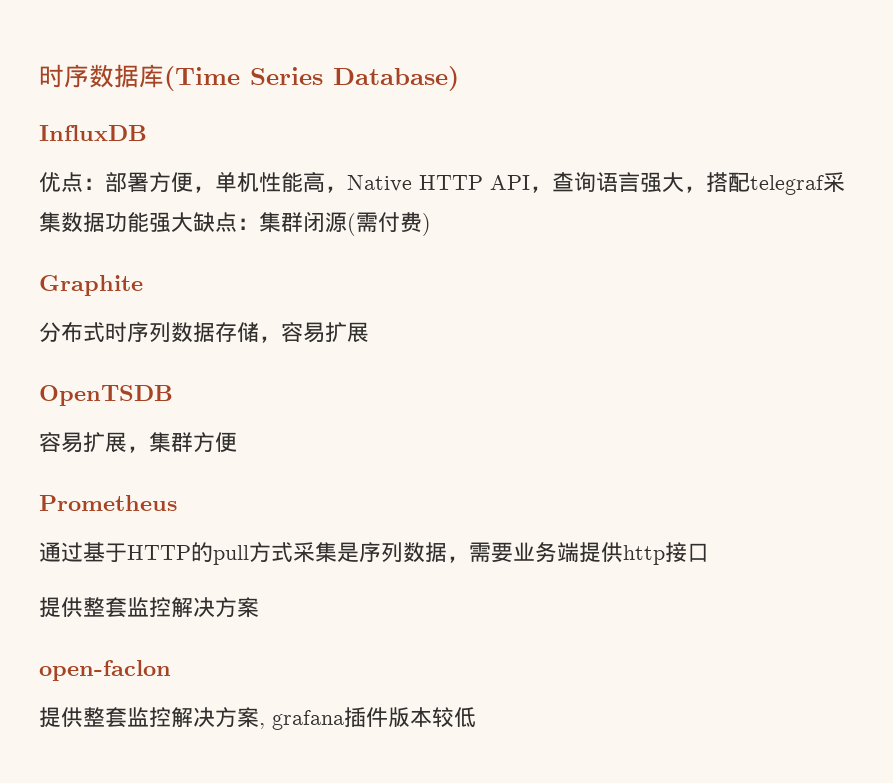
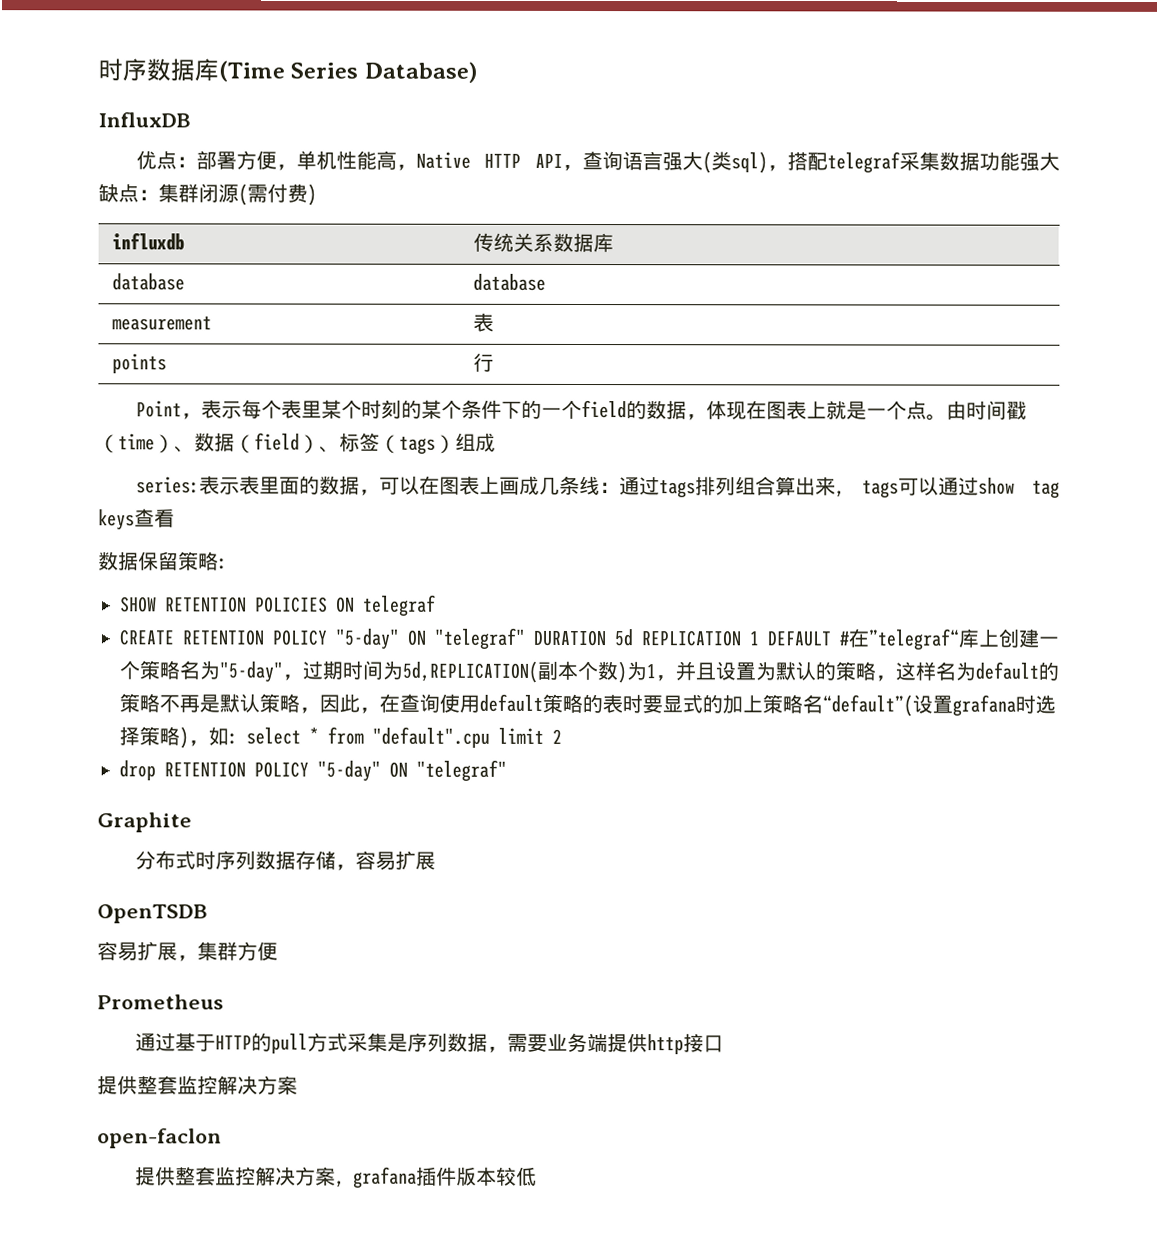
- 优点：部署方便，单机性能高，Native HTTP API，查询语言强大，搭配telegraf采集数据功能强大缺点：集群闭源(需付费)
+ 优点：部署方便，单机性能高，Native HTTP API，查询语言强大(类sql)，搭配telegraf采集数据功能强大缺点：集群闭源(需付费)
+ influxdb | 传统关系数据库
+ database | database
+ measurement | 表
+ points | 行
+ Point，表示每个表里某个时刻的某个条件下的一个field的数据，体现在图表上就是一个点。由时间戳（time）、数据（field）、标签（tags）组成
+ series:表示表里面的数据，可以在图表上画成几条线：通过tags排列组合算出来, tags可以通过show tag keys查看
+ 数据保留策略:
+ SHOW RETENTION POLICIES ON telegraf
+ CREATE RETENTION POLICY "5-day" ON "telegraf" DURATION 5d REPLICATION 1 DEFAULT #在”telegraf“库上创建一个策略名为"5-day"，过期时间为5d,REPLICATION(副本个数)为1，并且设置为默认的策略，这样名为default的策略不再是默认策略，因此，在查询使用default策略的表时要显式的加上策略名“default”(设置grafana时选择策略)，如: select * from "default".cpu limit 2
+ drop RETENTION POLICY "5-day" ON "telegraf"

